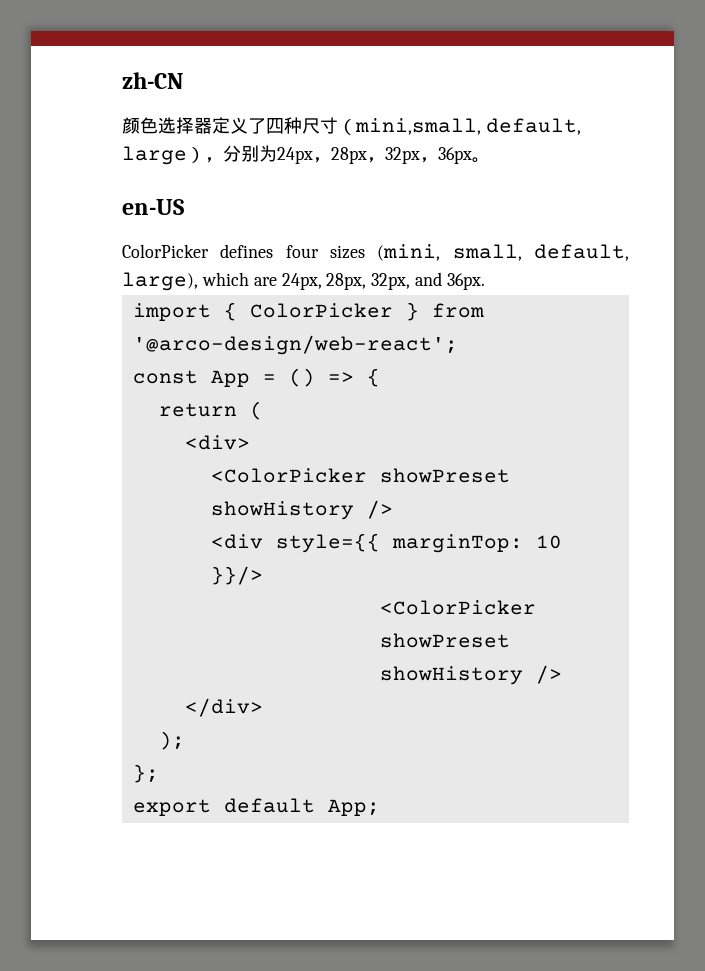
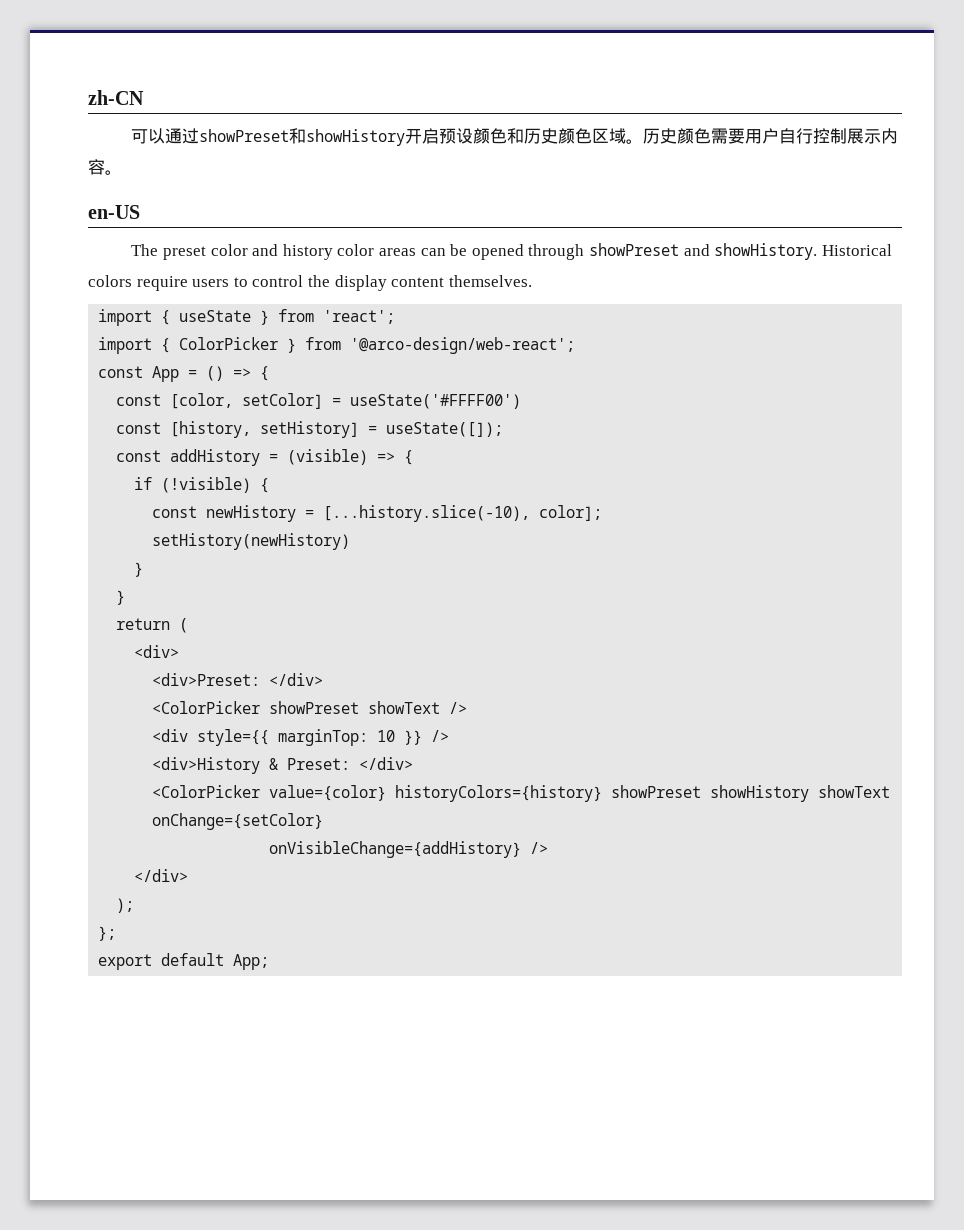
- 颜色选择器定义了四种尺寸（mini,small, default, large），分别为24px，28px，32px，36px。
+ 可以通过showPreset和showHistory开启预设颜色和历史颜色区域。历史颜色需要用户自行控制展示内容。
  en-US
- ColorPicker defines four sizes (mini, small, default, large), which are 24px, 28px, 32px, and 36px.
+ The preset color and history color areas can be opened through showPreset and showHistory. Historical colors require users to control the display content themselves.
+ import { useState } from 'react';
+ const [color, setColor] = useState('#FFFF00')
+ const [history, setHistory] = useState([]);
+ const addHistory = (visible) => {
+ if (!visible) {
+ const newHistory = [...history.slice(-10), color];
+ setHistory(newHistory)
+ }
+ }
  <div>
- <ColorPicker showPreset showHistory />
+ <div>Preset: </div>
+ <ColorPicker showPreset showText />
- <div style={{ marginTop: 10 }}/>
- <ColorPicker showPreset showHistory />
+ <div style={{ marginTop: 10 }} />
+ <div>History & Preset: </div>
+ <ColorPicker value={color} historyColors={history} showPreset showHistory showText onChange={setColor}
+ onVisibleChange={addHistory} />

